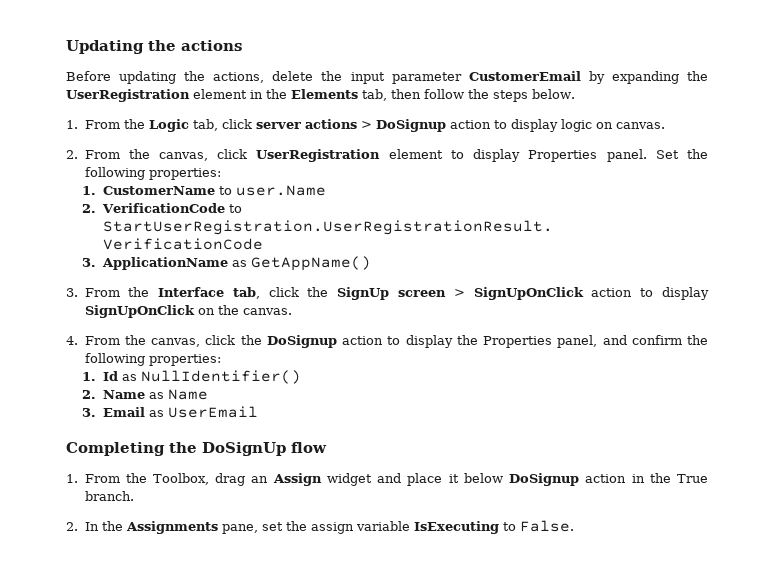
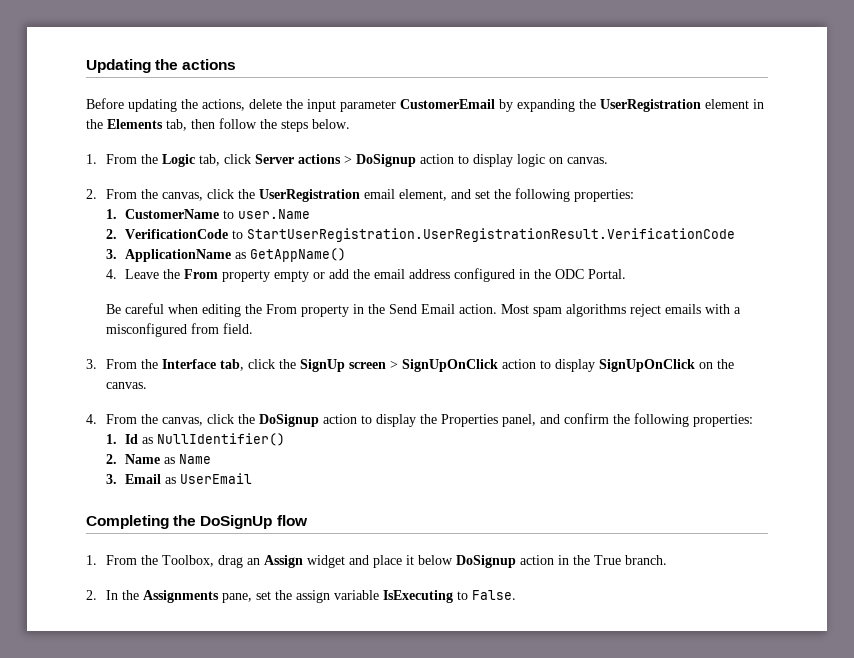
- 1. From the Logic tab, click server actions > DoSignup action to display logic on canvas.
+ 1. From the Logic tab, click Server actions > DoSignup action to display logic on canvas.
- 2. From the canvas, click UserRegistration element to display Properties panel. Set the following properties:
+ 2. From the canvas, click the UserRegistration email element, and set the following properties:
+ 4. Leave the From property empty or add the email address configured in the ODC Portal.
+ Be careful when editing the From property in the Send Email action. Most spam algorithms reject emails with a misconfigured from field.

